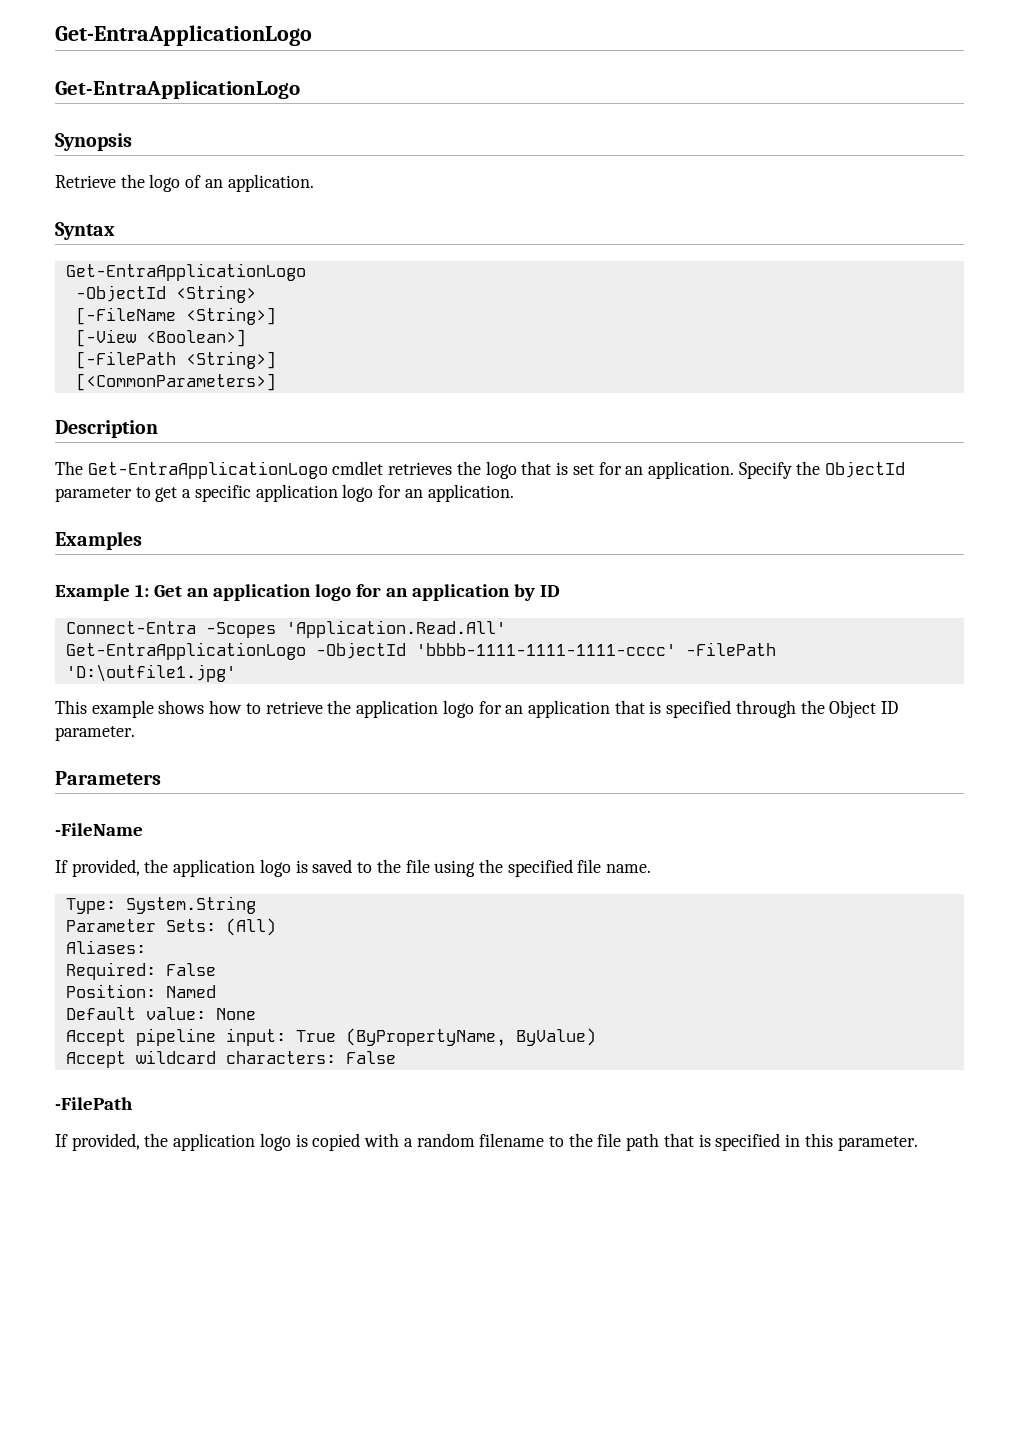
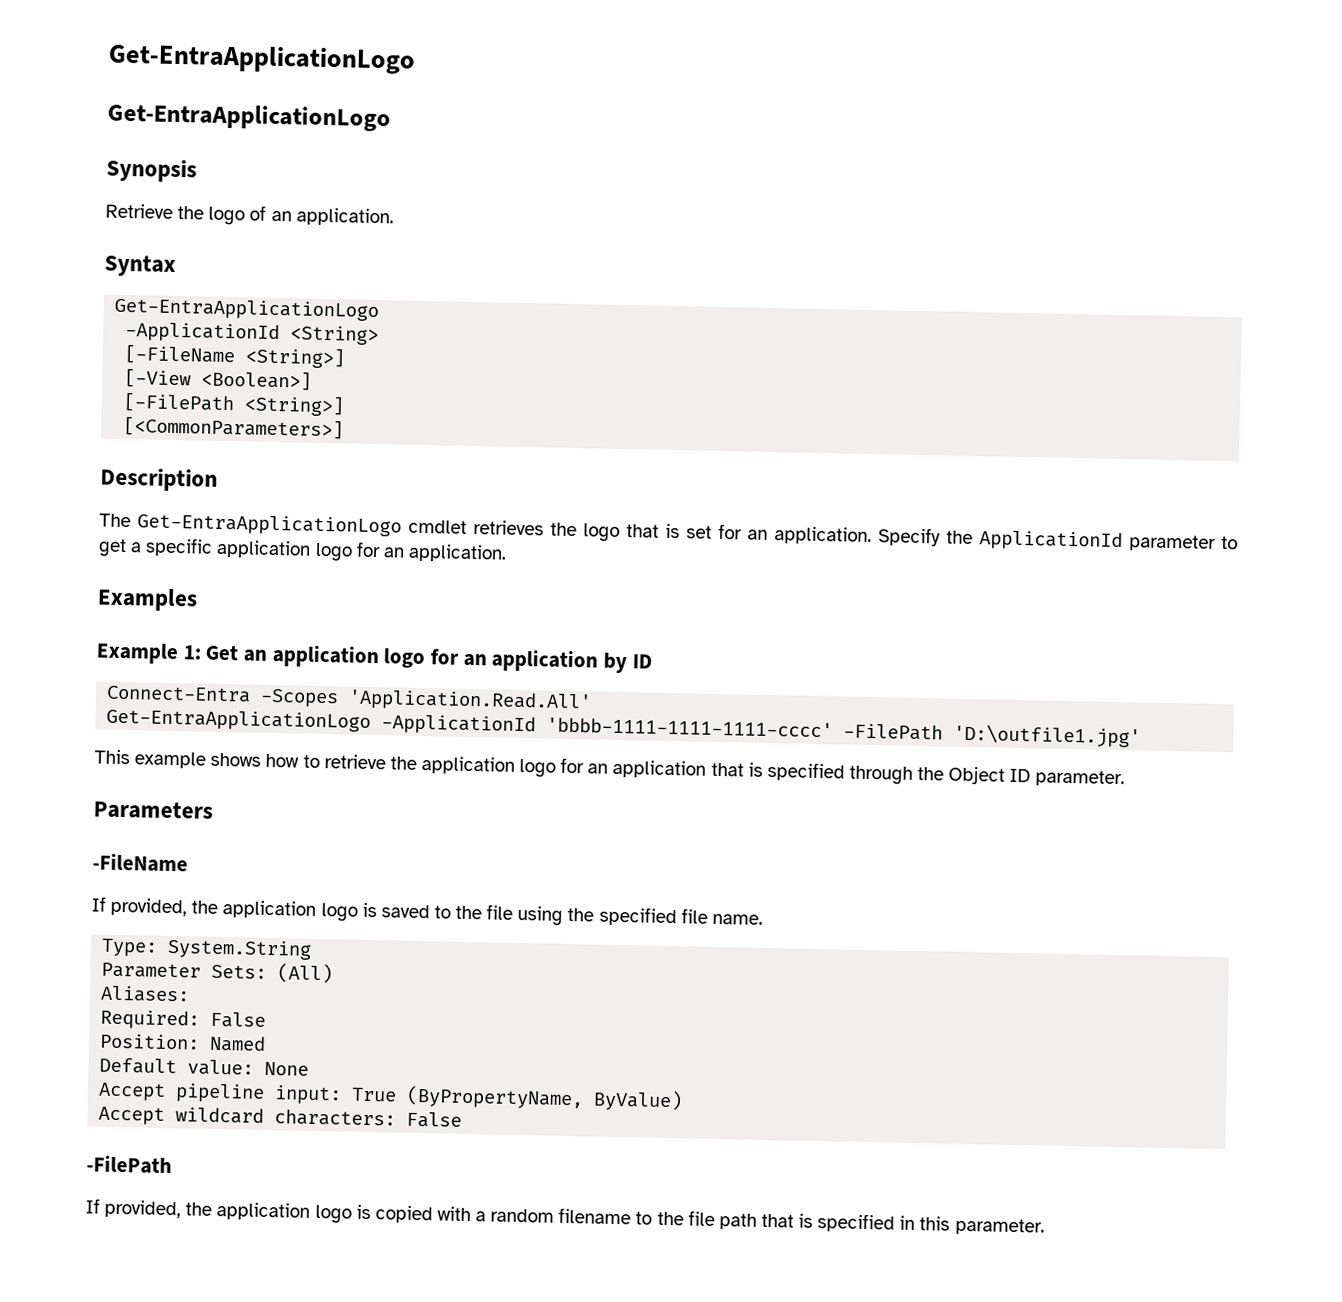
- -ObjectId <String>
+ -ApplicationId <String>
- Specify the ObjectId parameter to get a specific application logo for an application.
+ Specify the ApplicationId parameter to get a specific application logo for an application.
- Get-EntraApplicationLogo -ObjectId 'bbbb-1111-1111-1111-cccc' -FilePath 'D:\outfile1.jpg'
+ Get-EntraApplicationLogo -ApplicationId 'bbbb-1111-1111-1111-cccc' -FilePath 'D:\outfile1.jpg'

